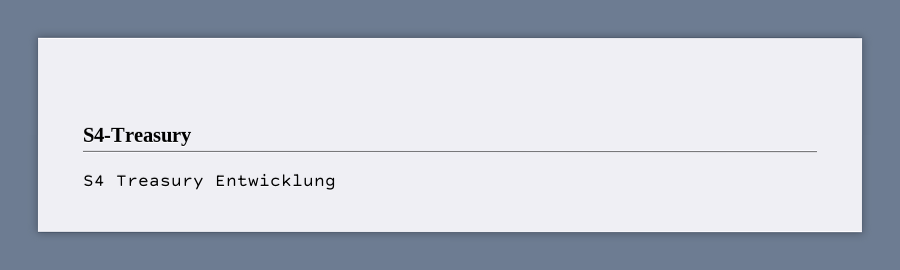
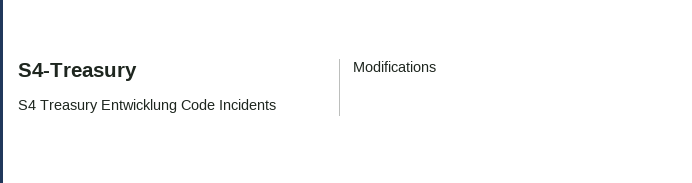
- S4 Treasury Entwicklung
+ S4 Treasury Entwicklung Code Incidents Modifications

